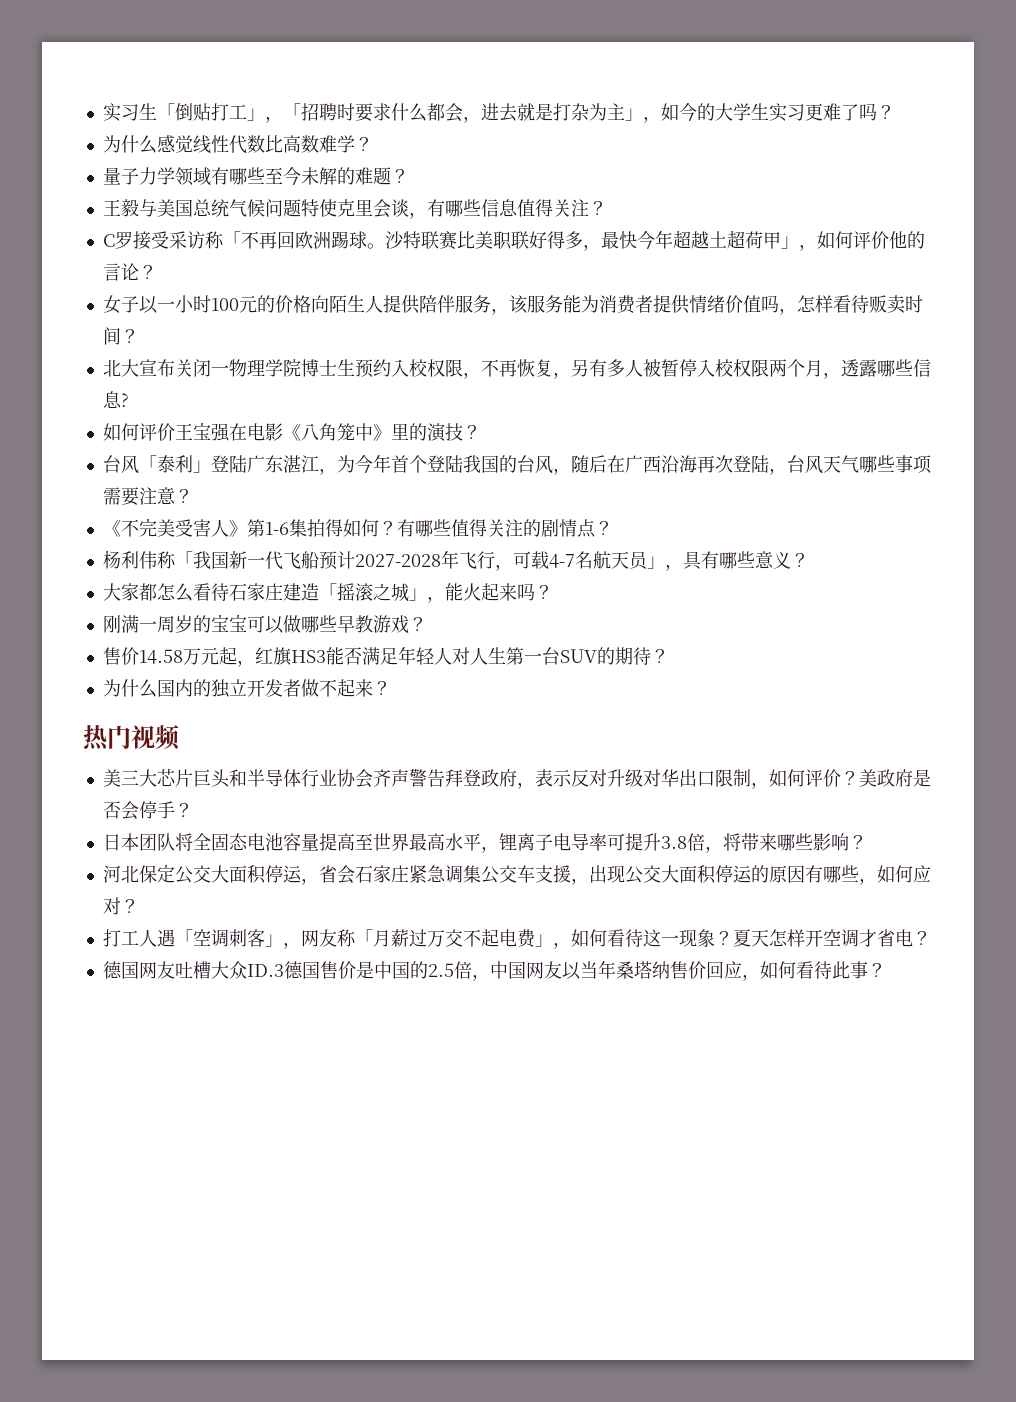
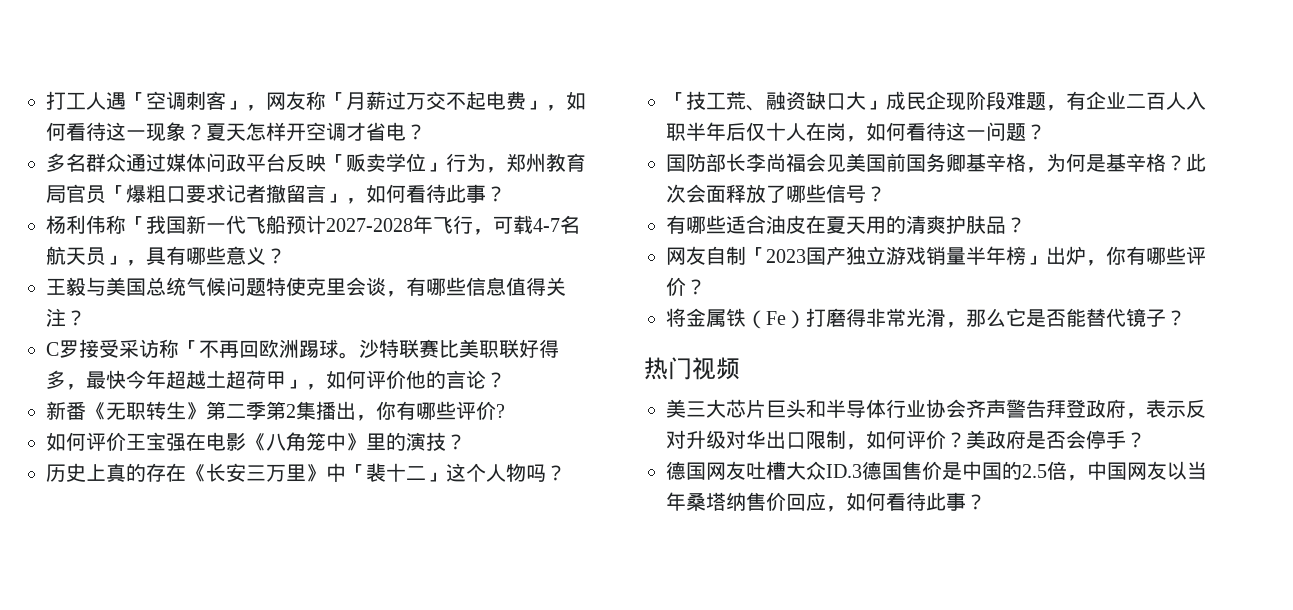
- 实习生「倒贴打工」，「招聘时要求什么都会，进去就是打杂为主」，如今的大学生实习更难了吗？
- 为什么感觉线性代数比高数难学？
- 量子力学领域有哪些至今未解的难题？
+ 打工人遇「空调刺客」，网友称「月薪过万交不起电费」，如何看待这一现象？夏天怎样开空调才省电？
+ 多名群众通过媒体问政平台反映「贩卖学位」行为，郑州教育局官员「爆粗口要求记者撤留言」，如何看待此事？
+ 杨利伟称「我国新一代飞船预计2027-2028年飞行，可载4-7名航天员」，具有哪些意义？
- 女子以一小时100元的价格向陌生人提供陪伴服务，该服务能为消费者提供情绪价值吗，怎样看待贩卖时间？
- 北大宣布关闭一物理学院博士生预约入校权限，不再恢复，另有多人被暂停入校权限两个月，透露哪些信息?
+ 新番《无职转生》第二季第2集播出，你有哪些评价?
- 台风「泰利」登陆广东湛江，为今年首个登陆我国的台风，随后在广西沿海再次登陆，台风天气哪些事项需要注意？
- 《不完美受害人》第1-6集拍得如何？有哪些值得关注的剧情点？
- 杨利伟称「我国新一代飞船预计2027-2028年飞行，可载4-7名航天员」，具有哪些意义？
- 大家都怎么看待石家庄建造「摇滚之城」，能火起来吗？
- 刚满一周岁的宝宝可以做哪些早教游戏？
- 售价14.58万元起，红旗HS3能否满足年轻人对人生第一台SUV的期待？
- 为什么国内的独立开发者做不起来？
+ 历史上真的存在《长安三万里》中「裴十二」这个人物吗？
+ 「技工荒、融资缺口大」成民企现阶段难题，有企业二百人入职半年后仅十人在岗，如何看待这一问题？
+ 国防部长李尚福会见美国前国务卿基辛格，为何是基辛格？此次会面释放了哪些信号？
+ 有哪些适合油皮在夏天用的清爽护肤品？
+ 网友自制「2023国产独立游戏销量半年榜」出炉，你有哪些评价？
+ 将金属铁（Fe）打磨得非常光滑，那么它是否能替代镜子？
- 日本团队将全固态电池容量提高至世界最高水平，锂离子电导率可提升3.8倍，将带来哪些影响？
- 河北保定公交大面积停运，省会石家庄紧急调集公交车支援，出现公交大面积停运的原因有哪些，如何应对？
- 打工人遇「空调刺客」，网友称「月薪过万交不起电费」，如何看待这一现象？夏天怎样开空调才省电？

